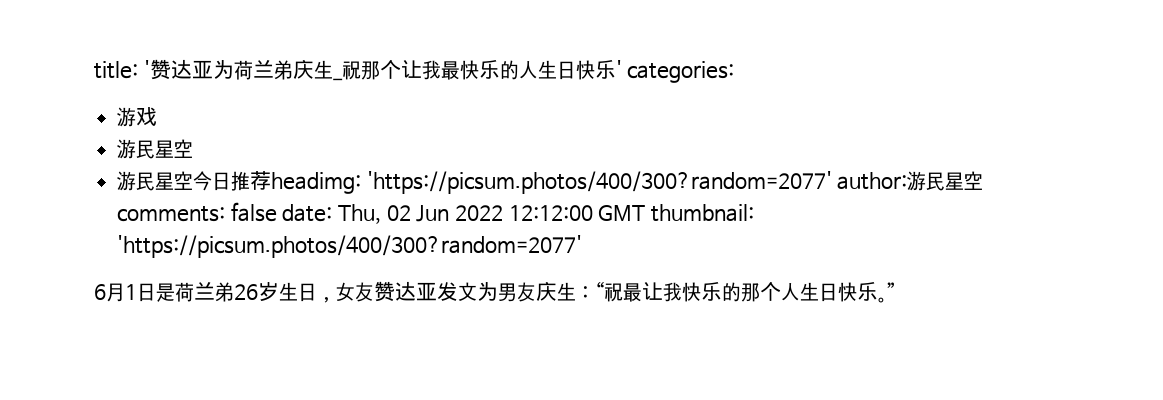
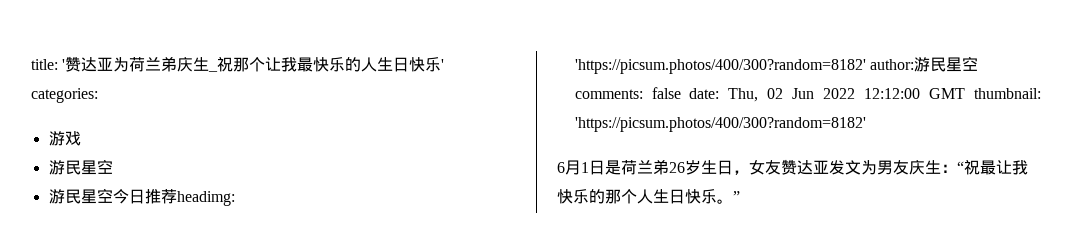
- 游民星空今日推荐headimg: 'https://picsum.photos/400/300?random=2077' author:游民星空comments: false date: Thu, 02 Jun 2022 12:12:00 GMT thumbnail: 'https://picsum.photos/400/300?random=2077'
+ 游民星空今日推荐headimg: 'https://picsum.photos/400/300?random=8182' author:游民星空comments: false date: Thu, 02 Jun 2022 12:12:00 GMT thumbnail: 'https://picsum.photos/400/300?random=8182'

